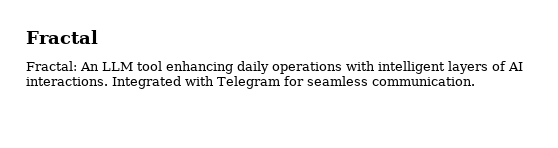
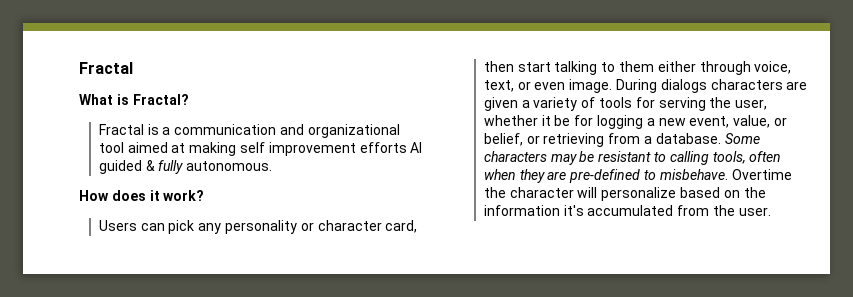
- Fractal: An LLM tool enhancing daily operations with intelligent layers of AI interactions. Integrated with Telegram for seamless communication.
+ What is Fractal?
+ Fractal is a communication and organizational tool aimed at making self improvement efforts AI guided & fully autonomous.
+ How does it work?
+ Users can pick any personality or character card, then start talking to them either through voice, text, or even image. During dialogs characters are given a variety of tools for serving the user, whether it be for logging a new event, value, or belief, or retrieving from a database. Some characters may be resistant to calling tools, often when they are pre-defined to misbehave. Overtime the character will personalize based on the information it's accumulated from the user.

